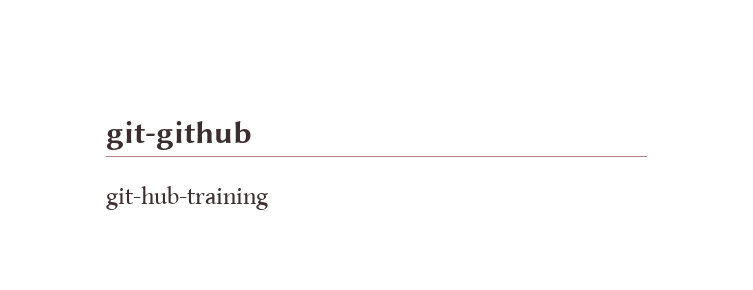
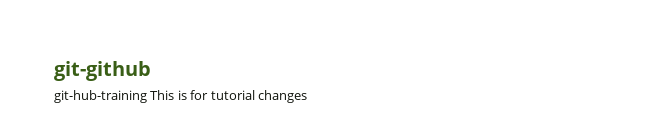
- git-hub-training
+ git-hub-training This is for tutorial changes

